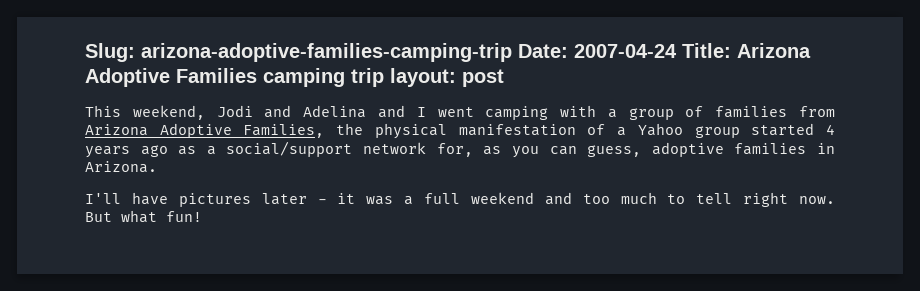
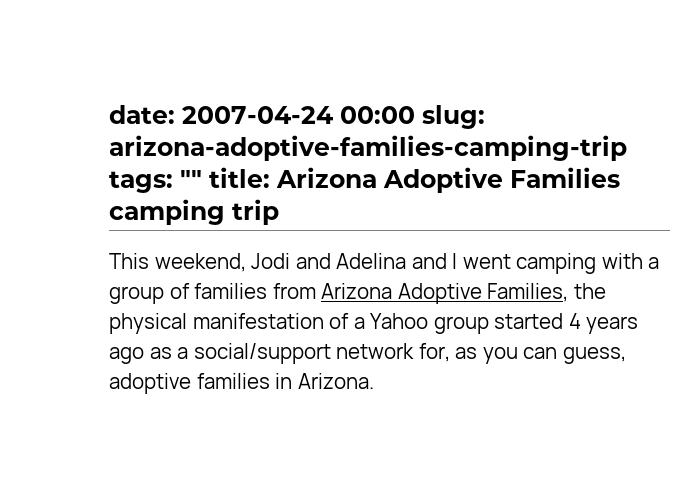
- Slug: arizona-adoptive-families-camping-trip Date: 2007-04-24 Title: Arizona Adoptive Families camping trip layout: post
+ date: 2007-04-24 00:00 slug: arizona-adoptive-families-camping-trip tags: "" title: Arizona Adoptive Families camping trip
- I'll have pictures later - it was a full weekend and too much to tell right now. But what fun!

